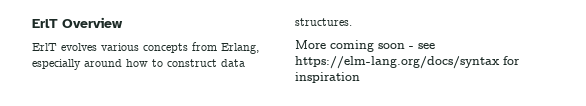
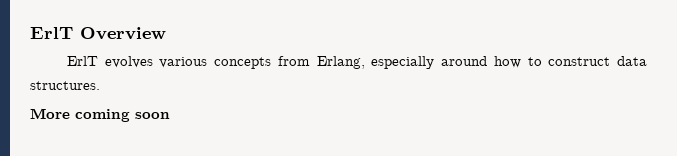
- More coming soon - see https://elm-lang.org/docs/syntax for inspiration
+ More coming soon

